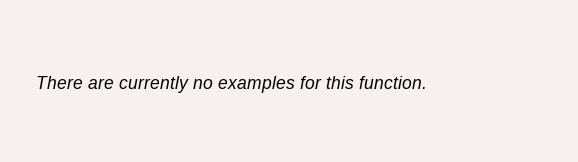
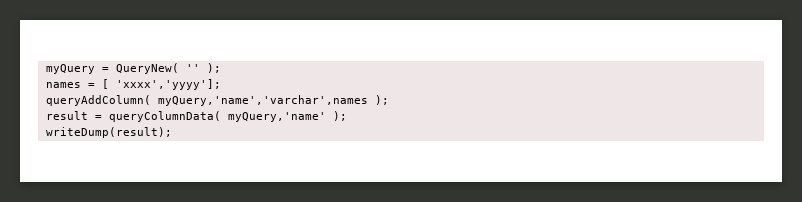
- There are currently no examples for this function.
+ myQuery = QueryNew( '' );
+ names = [ 'xxxx','yyyy'];
+ queryAddColumn( myQuery,'name','varchar',names );
+ result = queryColumnData( myQuery,'name' );
+ writeDump(result);

